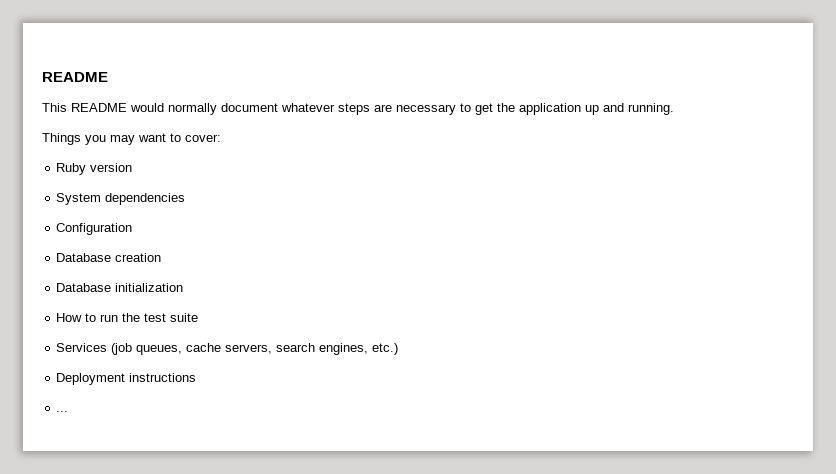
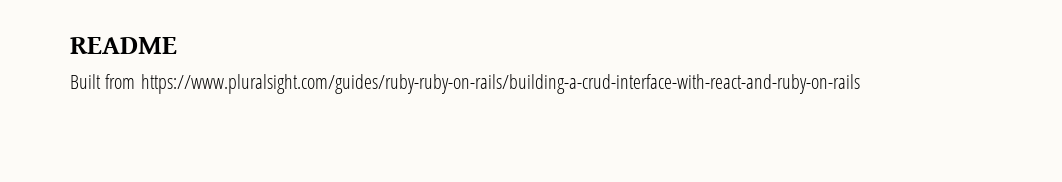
- This README would normally document whatever steps are necessary to get the application up and running.
- Things you may want to cover:
- Ruby version
- System dependencies
- Configuration
- Database creation
- Database initialization
- How to run the test suite
- Services (job queues, cache servers, search engines, etc.)
- Deployment instructions
- ...
+ Built from https://www.pluralsight.com/guides/ruby-ruby-on-rails/building-a-crud-interface-with-react-and-ruby-on-rails

